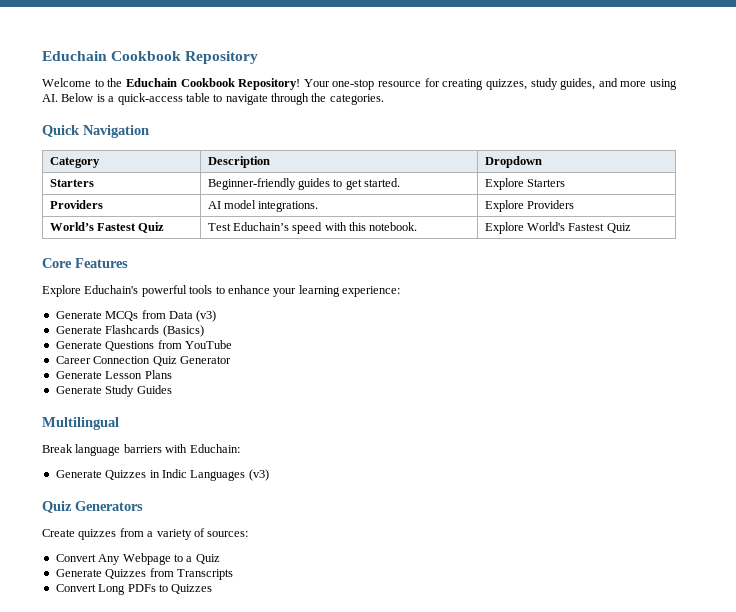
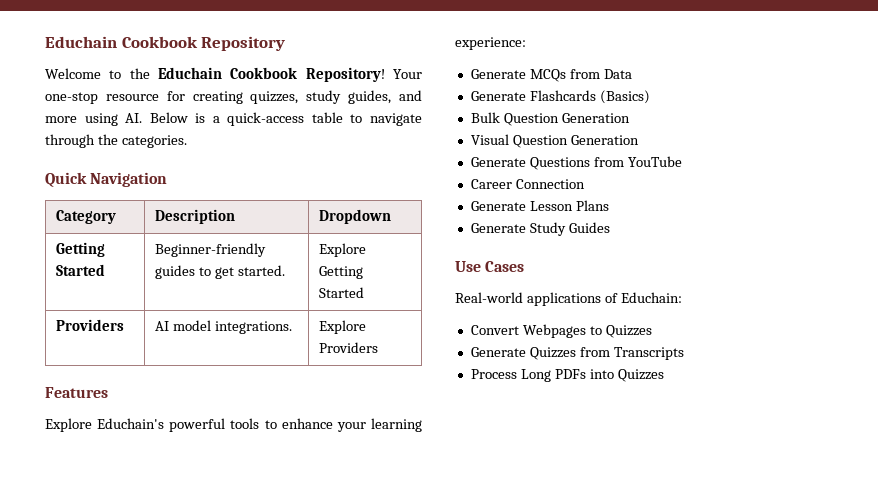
- Starters | Beginner-friendly guides to get started. | Explore Starters
+ Getting Started | Beginner-friendly guides to get started. | Explore Getting Started
- World’s Fastest Quiz | Test Educhain’s speed with this notebook. | Explore World's Fastest Quiz
- Core Features
+ Features
- Generate MCQs from Data (v3)
+ Generate MCQs from Data
+ Bulk Question Generation
+ Visual Question Generation
- Career Connection Quiz Generator
+ Career Connection
- Multilingual
- Break language barriers with Educhain:
- Generate Quizzes in Indic Languages (v3)
- Quiz Generators
- Create quizzes from a variety of sources:
- Convert Any Webpage to a Quiz
+ Use Cases
+ Real-world applications of Educhain:
+ Convert Webpages to Quizzes
- Convert Long PDFs to Quizzes
+ Process Long PDFs into Quizzes

